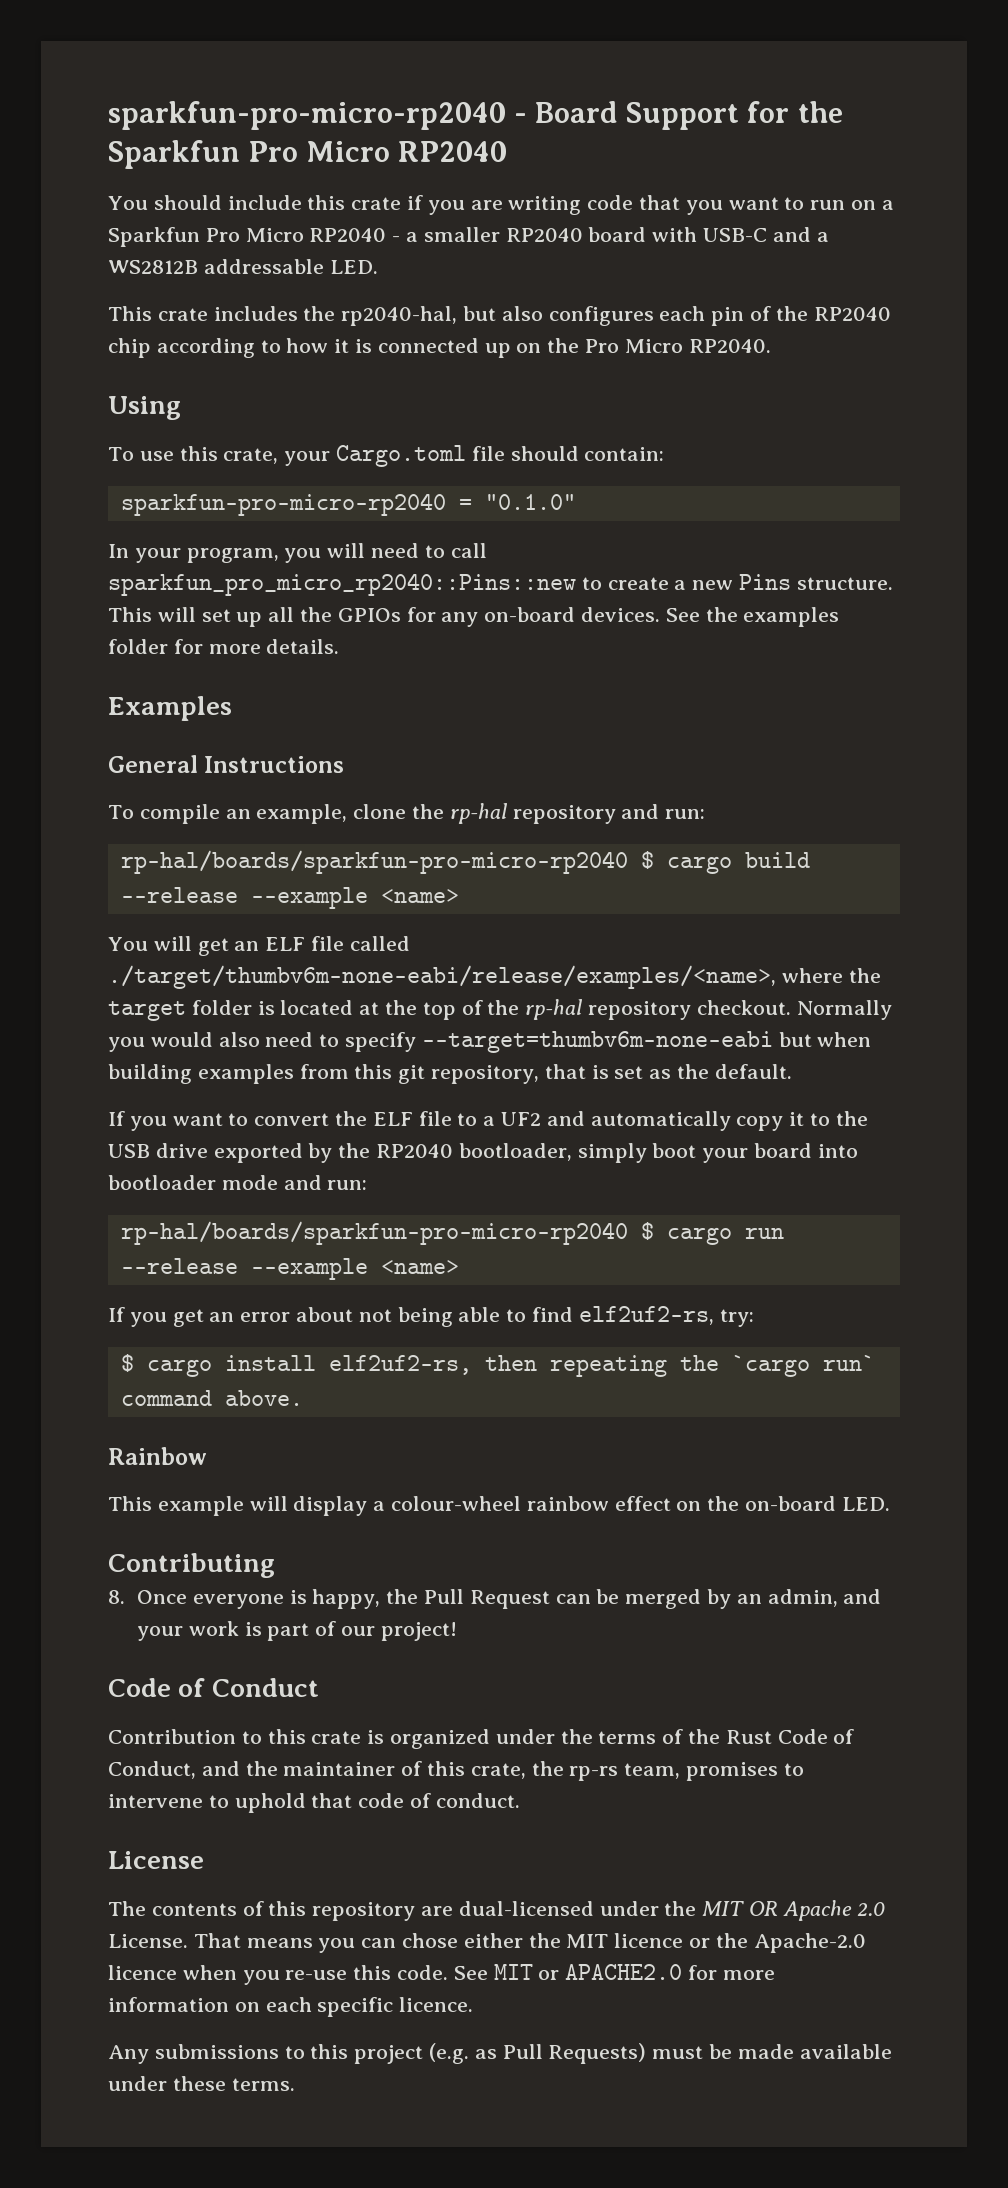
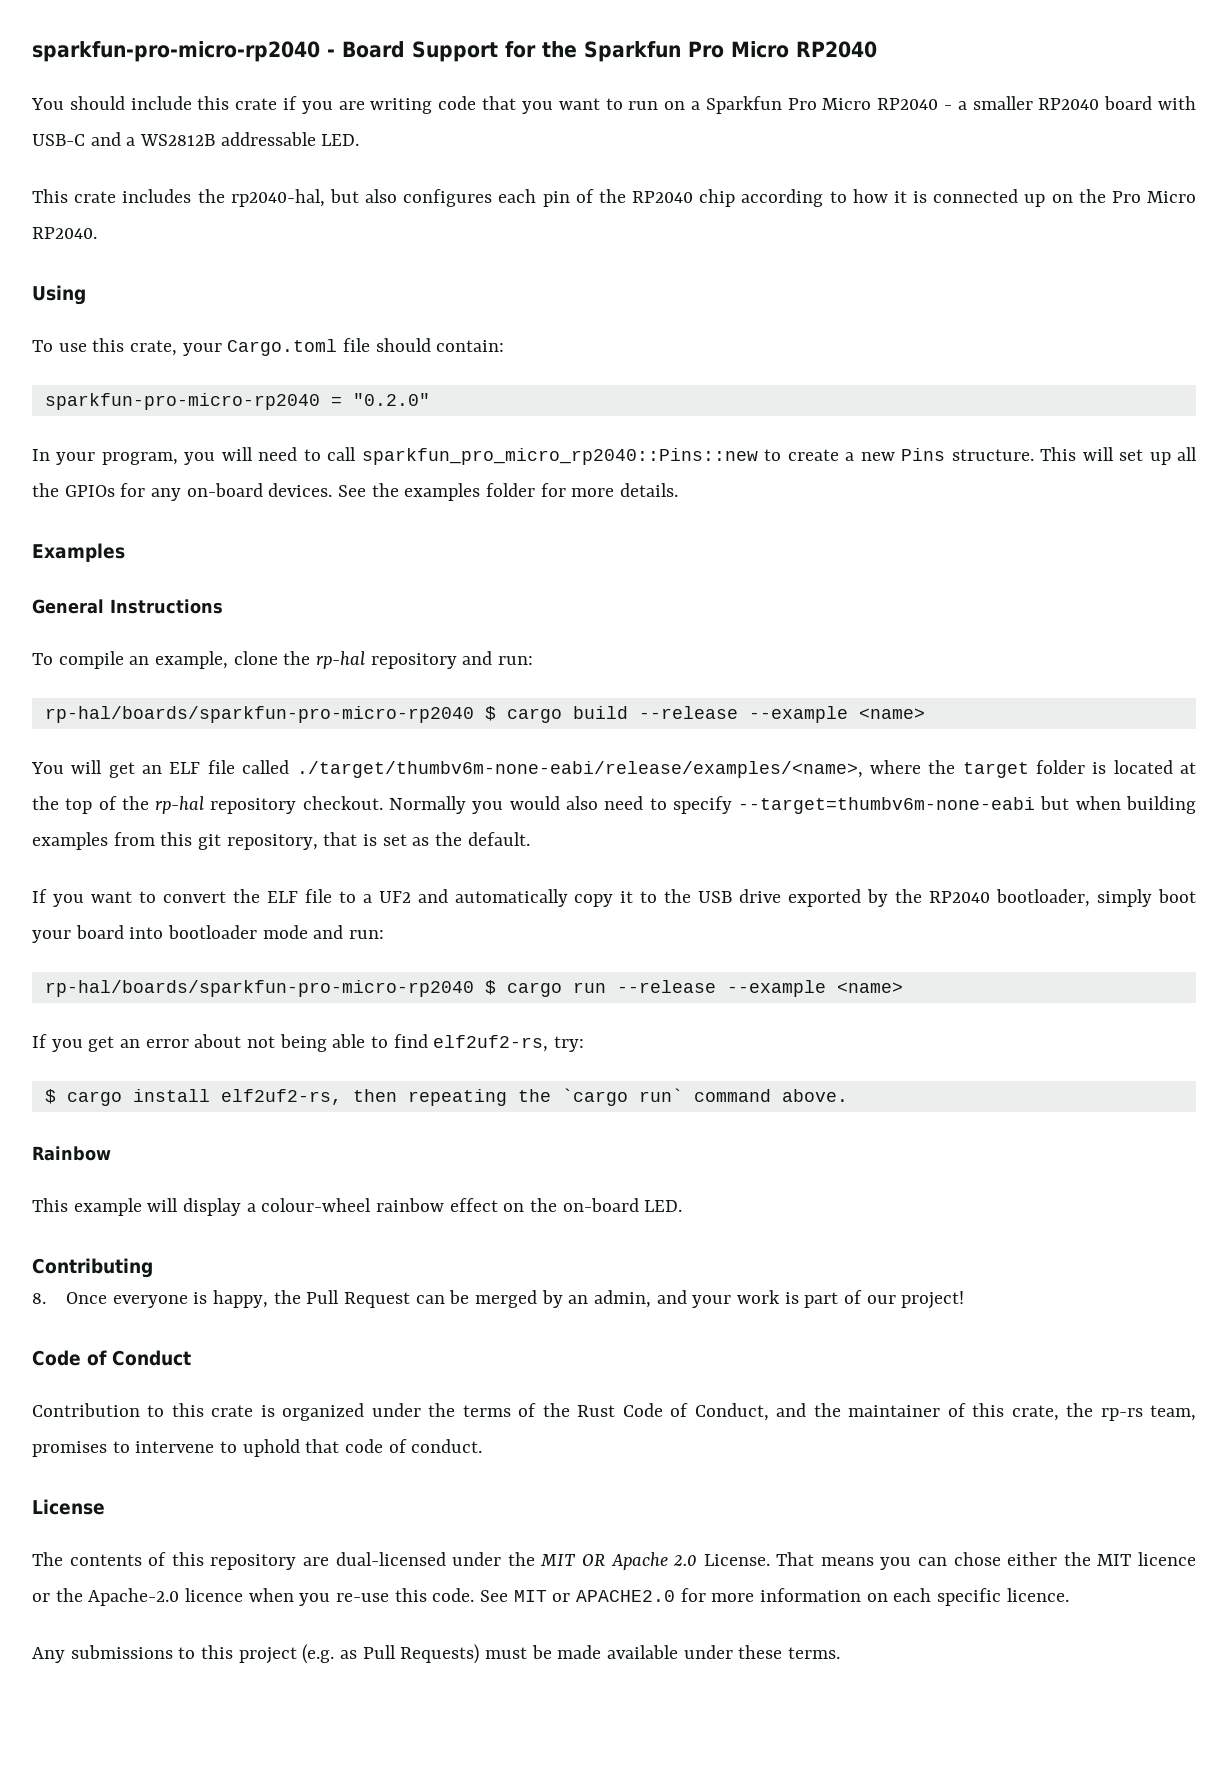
- sparkfun-pro-micro-rp2040 = "0.1.0"
+ sparkfun-pro-micro-rp2040 = "0.2.0"

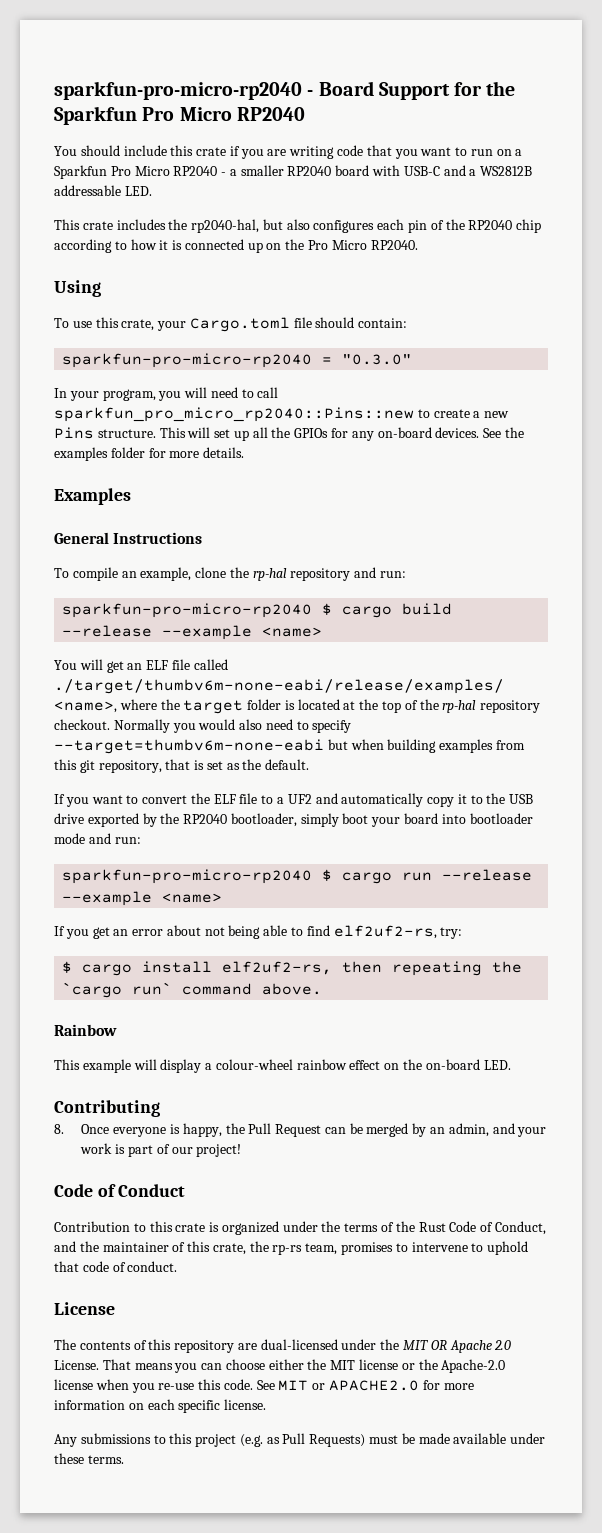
- sparkfun-pro-micro-rp2040 = "0.2.0"
+ sparkfun-pro-micro-rp2040 = "0.3.0"
- rp-hal/boards/sparkfun-pro-micro-rp2040 $ cargo build --release --example <name>
+ sparkfun-pro-micro-rp2040 $ cargo build --release --example <name>
- rp-hal/boards/sparkfun-pro-micro-rp2040 $ cargo run --release --example <name>
+ sparkfun-pro-micro-rp2040 $ cargo run --release --example <name>
- That means you can chose either the MIT licence or the Apache-2.0 licence when you re-use this code.
+ That means you can choose either the MIT license or the Apache-2.0 license when you re-use this code.
- See MIT or APACHE2.0 for more information on each specific licence.
+ See MIT or APACHE2.0 for more information on each specific license.

